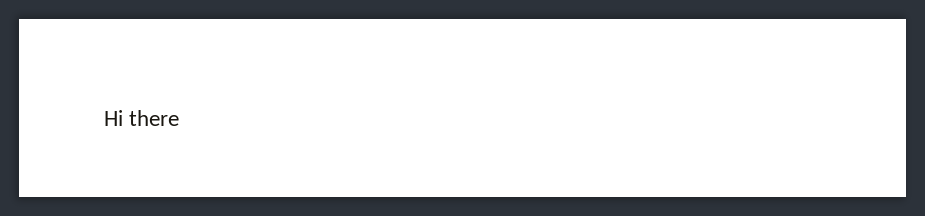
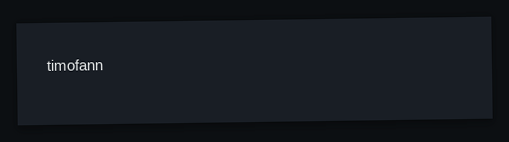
- Hi there
+ timofann

